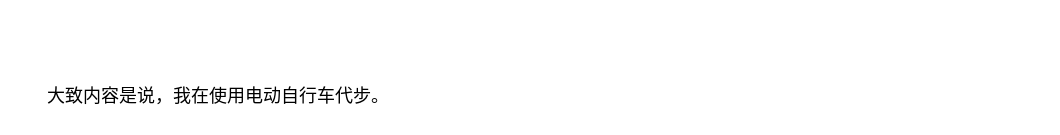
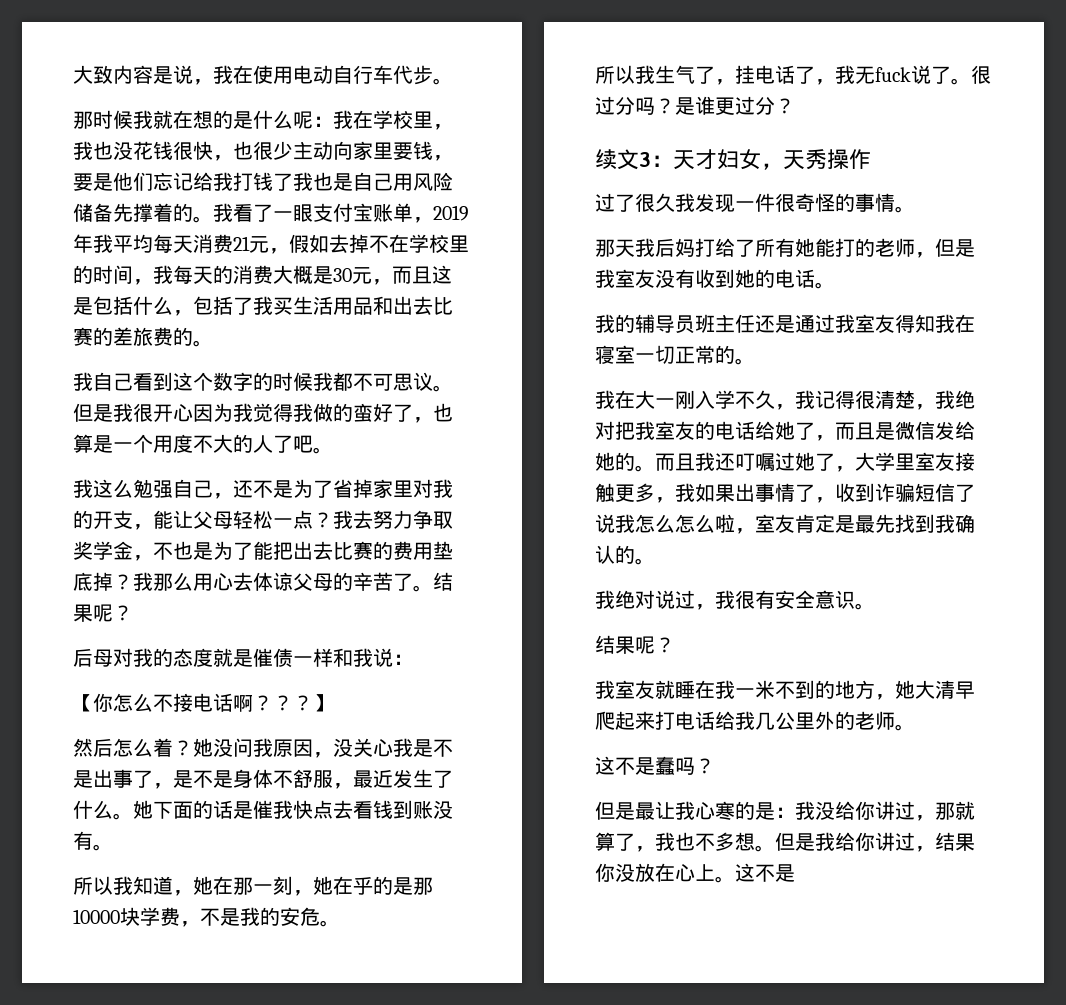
+ 那时候我就在想的是什么呢：我在学校里，我也没花钱很快，也很少主动向家里要钱，要是他们忘记给我打钱了我也是自己用风险储备先撑着的。我看了一眼支付宝账单，2019年我平均每天消费21元，假如去掉不在学校里的时间，我每天的消费大概是30元，而且这是包括什么，包括了我买生活用品和出去比赛的差旅费的。
+ 我自己看到这个数字的时候我都不可思议。但是我很开心因为我觉得我做的蛮好了，也算是一个用度不大的人了吧。
+ 我这么勉强自己，还不是为了省掉家里对我的开支，能让父母轻松一点？我去努力争取奖学金，不也是为了能把出去比赛的费用垫底掉？我那么用心去体谅父母的辛苦了。结果呢？
+ 后母对我的态度就是催债一样和我说：
+ 【你怎么不接电话啊？？？】
+ 然后怎么着？她没问我原因，没关心我是不是出事了，是不是身体不舒服，最近发生了什么。她下面的话是催我快点去看钱到账没有。
+ 所以我知道，她在那一刻，她在乎的是那10000块学费，不是我的安危。
+ 所以我生气了，挂电话了，我无fuck说了。很过分吗？是谁更过分？
+ 续文3：天才妇女，天秀操作
+ 过了很久我发现一件很奇怪的事情。
+ 那天我后妈打给了所有她能打的老师，但是我室友没有收到她的电话。
+ 我的辅导员班主任还是通过我室友得知我在寝室一切正常的。
+ 我在大一刚入学不久，我记得很清楚，我绝对把我室友的电话给她了，而且是微信发给她的。而且我还叮嘱过她了，大学里室友接触更多，我如果出事情了，收到诈骗短信了说我怎么怎么啦，室友肯定是最先找到我确认的。
+ 我绝对说过，我很有安全意识。
+ 结果呢？
+ 我室友就睡在我一米不到的地方，她大清早爬起来打电话给我几公里外的老师。
+ 这不是蠢吗？
+ 但是最让我心寒的是：我没给你讲过，那就算了，我也不多想。但是我给你讲过，结果你没放在心上。这不是

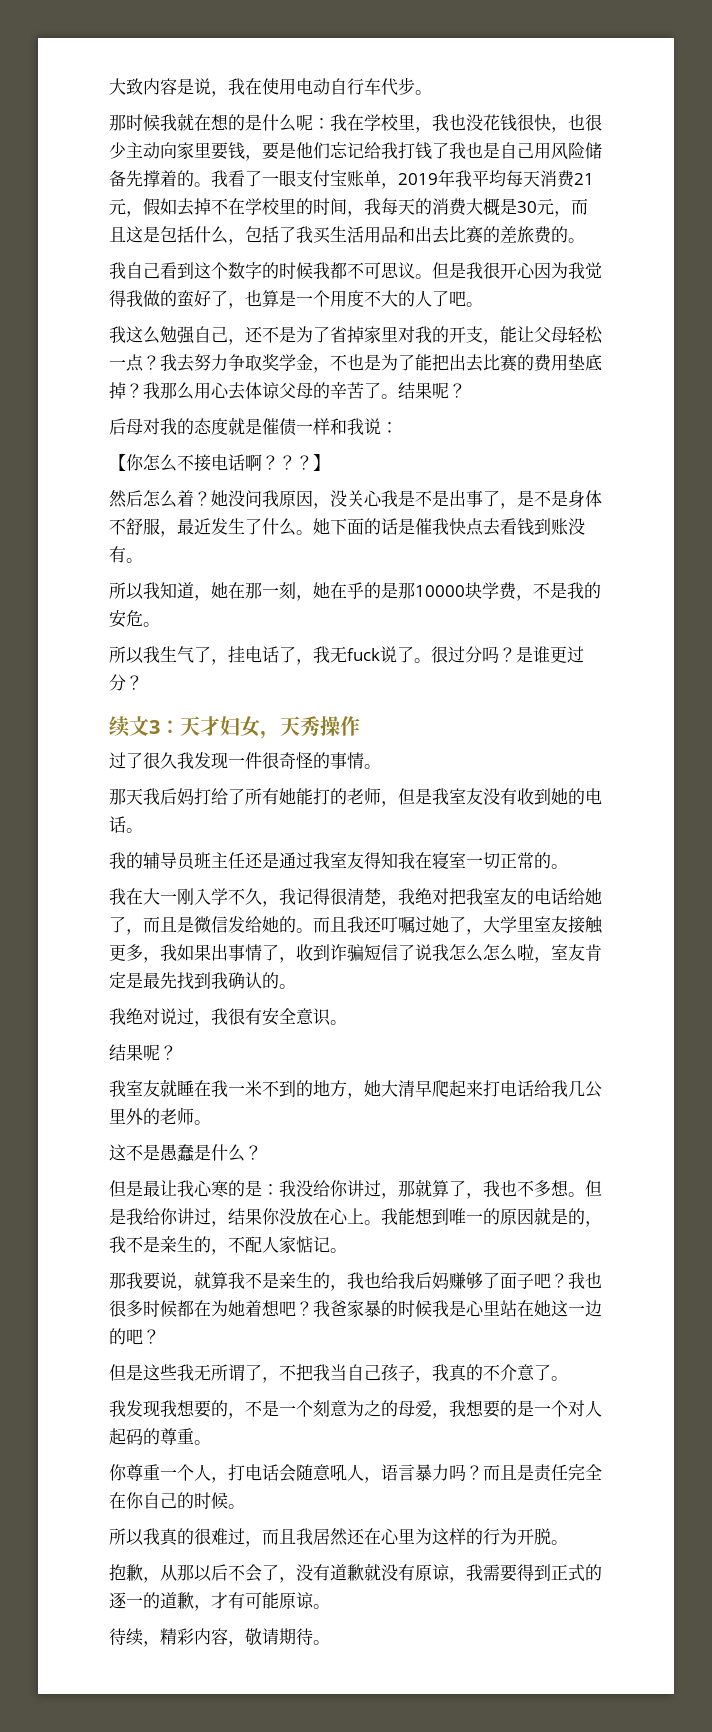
- 这不是蠢吗？
+ 这不是愚蠢是什么？
- 但是我给你讲过，结果你没放在心上。这不是
+ 但是我给你讲过，结果你没放在心上。我能想到唯一的原因就是的，我不是亲生的，不配人家惦记。
+ 那我要说，就算我不是亲生的，我也给我后妈赚够了面子吧？我也很多时候都在为她着想吧？我爸家暴的时候我是心里站在她这一边的吧？
+ 但是这些我无所谓了，不把我当自己孩子，我真的不介意了。
+ 我发现我想要的，不是一个刻意为之的母爱，我想要的是一个对人起码的尊重。
+ 你尊重一个人，打电话会随意吼人，语言暴力吗？而且是责任完全在你自己的时候。
+ 所以我真的很难过，而且我居然还在心里为这样的行为开脱。
+ 抱歉，从那以后不会了，没有道歉就没有原谅，我需要得到正式的逐一的道歉，才有可能原谅。
+ 待续，精彩内容，敬请期待。

